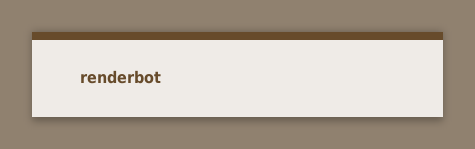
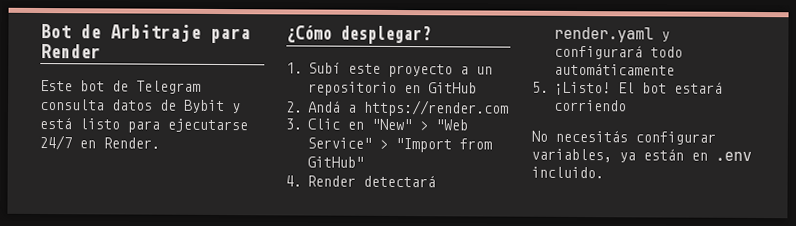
- renderbot
+ Bot de Arbitraje para Render
+ Este bot de Telegram consulta datos de Bybit y está listo para ejecutarse 24/7 en Render.
+ ¿Cómo desplegar?
+ 1. Subí este proyecto a un repositorio en GitHub
+ 2. Andá a https://render.com
+ 3. Clic en "New" > "Web Service" > "Import from GitHub"
+ 4. Render detectará render.yaml y configurará todo automáticamente
+ 5. ¡Listo! El bot estará corriendo
+ No necesitás configurar variables, ya están en .env incluido.

